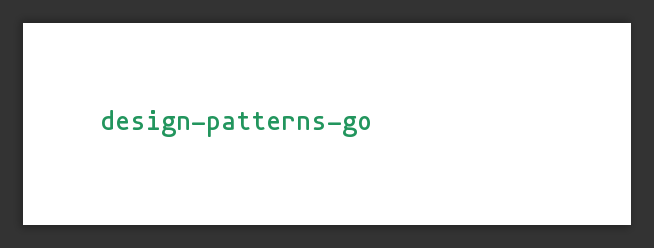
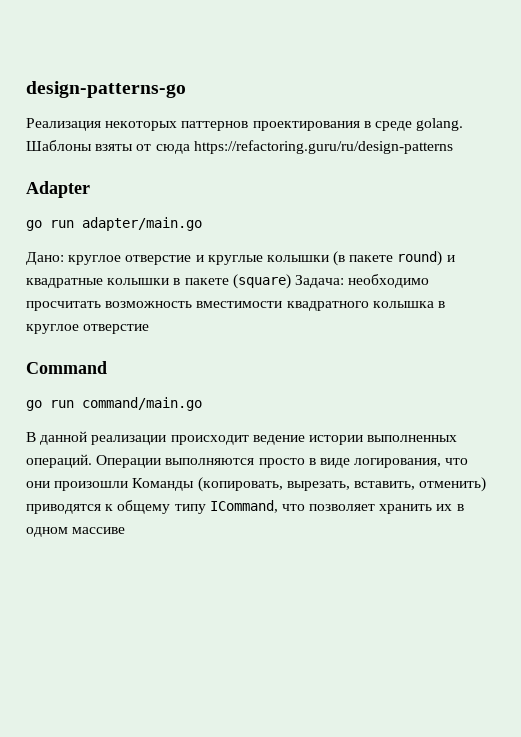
+ Реализация некоторых паттернов проектирования в среде golang. Шаблоны взяты от сюда https://refactoring.guru/ru/design-patterns
+ Adapter
+ go run adapter/main.go
+ Дано: круглое отверстие и круглые колышки (в пакете round) и квадратные колышки в пакете (square) Задача: необходимо просчитать возможность вместимости квадратного колышка в круглое отверстие
+ Command
+ go run command/main.go
+ В данной реализации происходит ведение истории выполненных операций. Операции выполняются просто в виде логирования, что они произошли Команды (копировать, вырезать, вставить, отменить) приводятся к общему типу ICommand, что позволяет хранить их в одном массиве

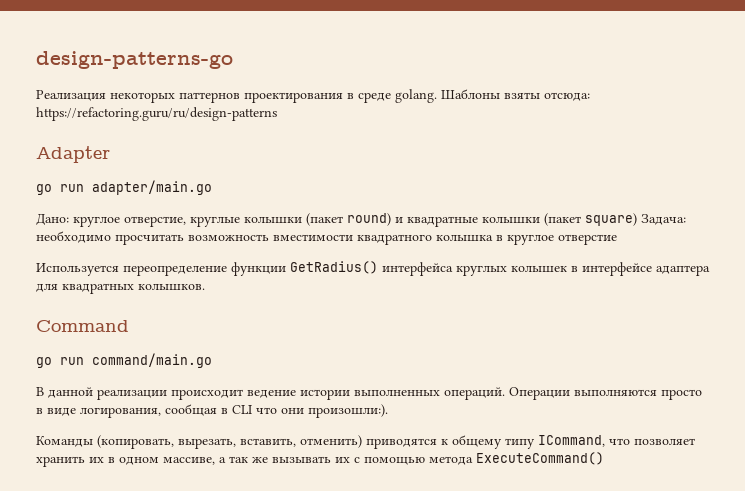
- Шаблоны взяты от сюда https://refactoring.guru/ru/design-patterns
+ Шаблоны взяты отсюда: https://refactoring.guru/ru/design-patterns
- Дано: круглое отверстие и круглые колышки (в пакете round) и квадратные колышки в пакете (square) Задача: необходимо просчитать возможность вместимости квадратного колышка в круглое отверстие
+ Дано: круглое отверстие, круглые колышки (пакет round) и квадратные колышки (пакет square) Задача: необходимо просчитать возможность вместимости квадратного колышка в круглое отверстие
+ Используется переопределение функции GetRadius() интерфейса круглых колышек в интерфейсе адаптера для квадратных колышков.
- Операции выполняются просто в виде логирования, что они произошли Команды (копировать, вырезать, вставить, отменить) приводятся к общему типу ICommand, что позволяет хранить их в одном массиве
+ Операции выполняются просто в виде логирования, сообщая в CLI что они произошли:).
+ Команды (копировать, вырезать, вставить, отменить) приводятся к общему типу ICommand, что позволяет хранить их в одном массиве, а так же вызывать их с помощью метода ExecuteCommand()

